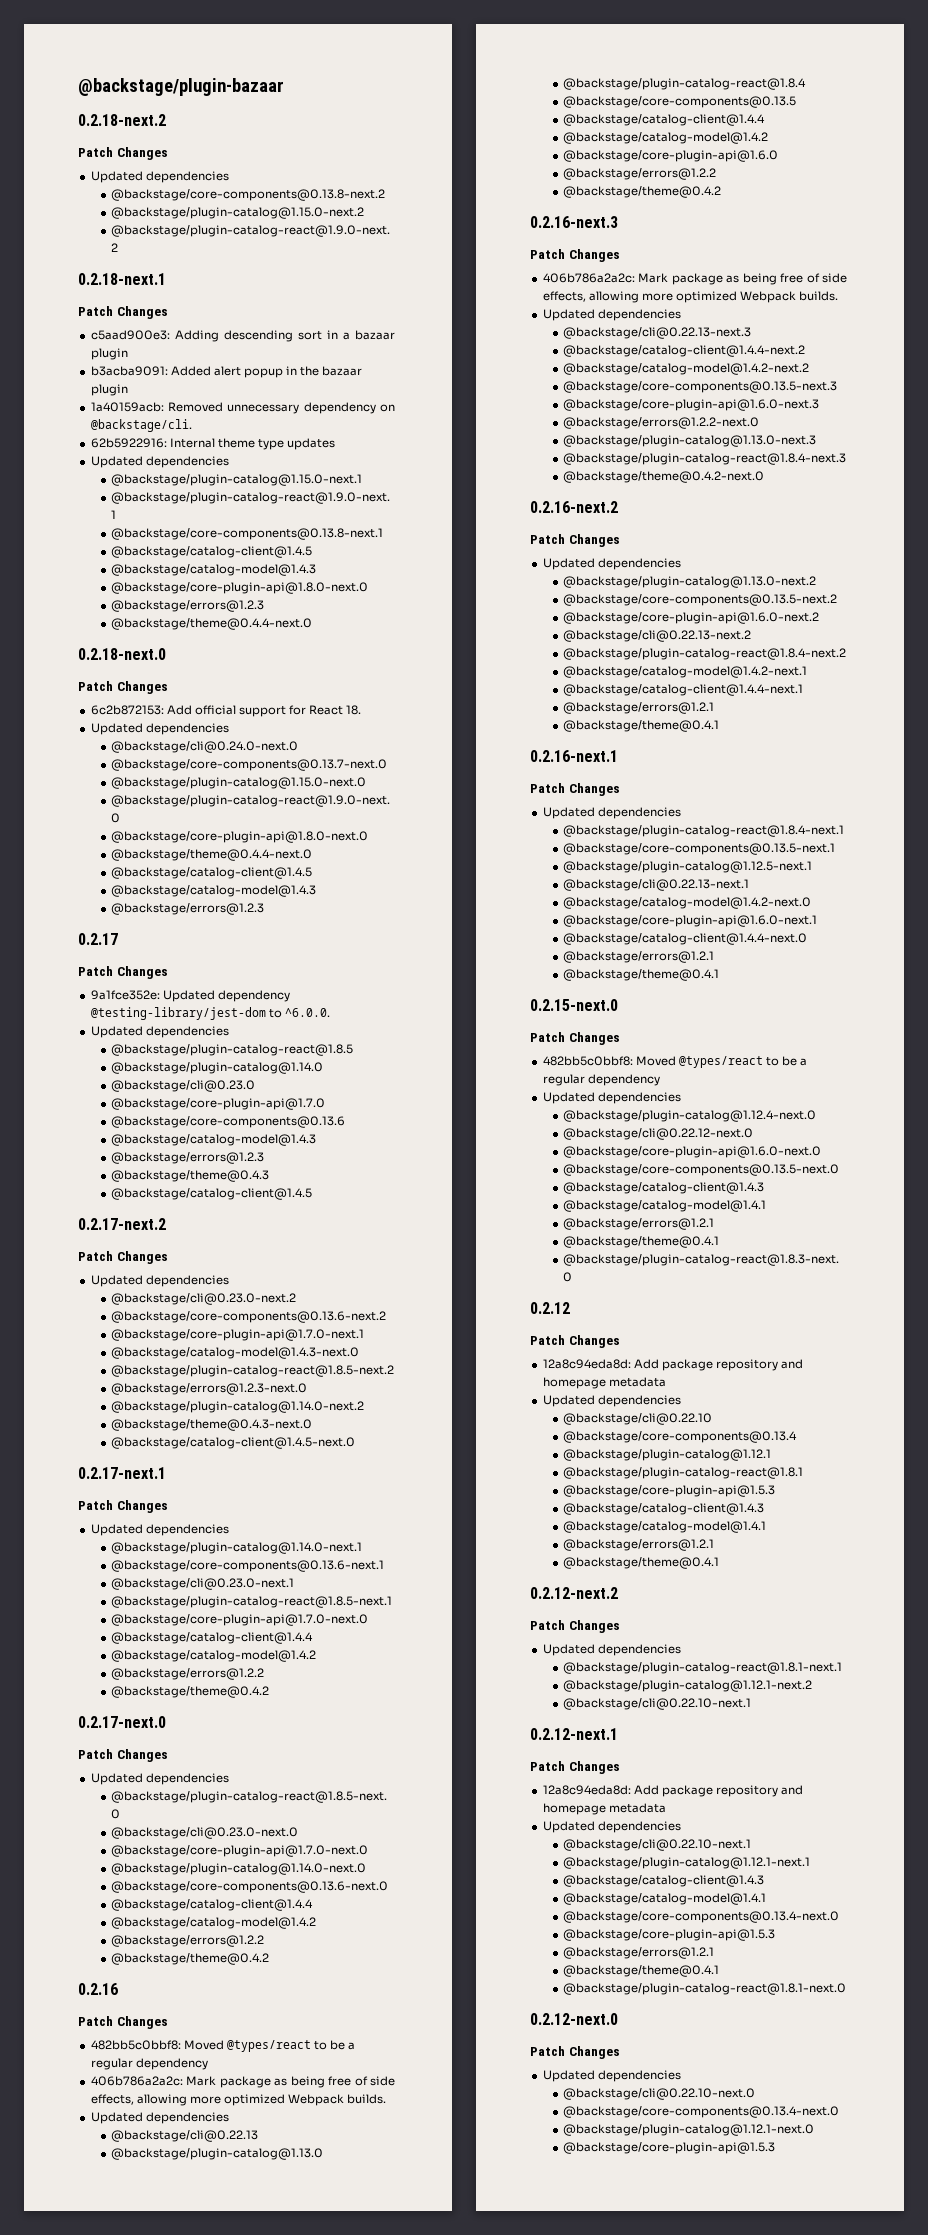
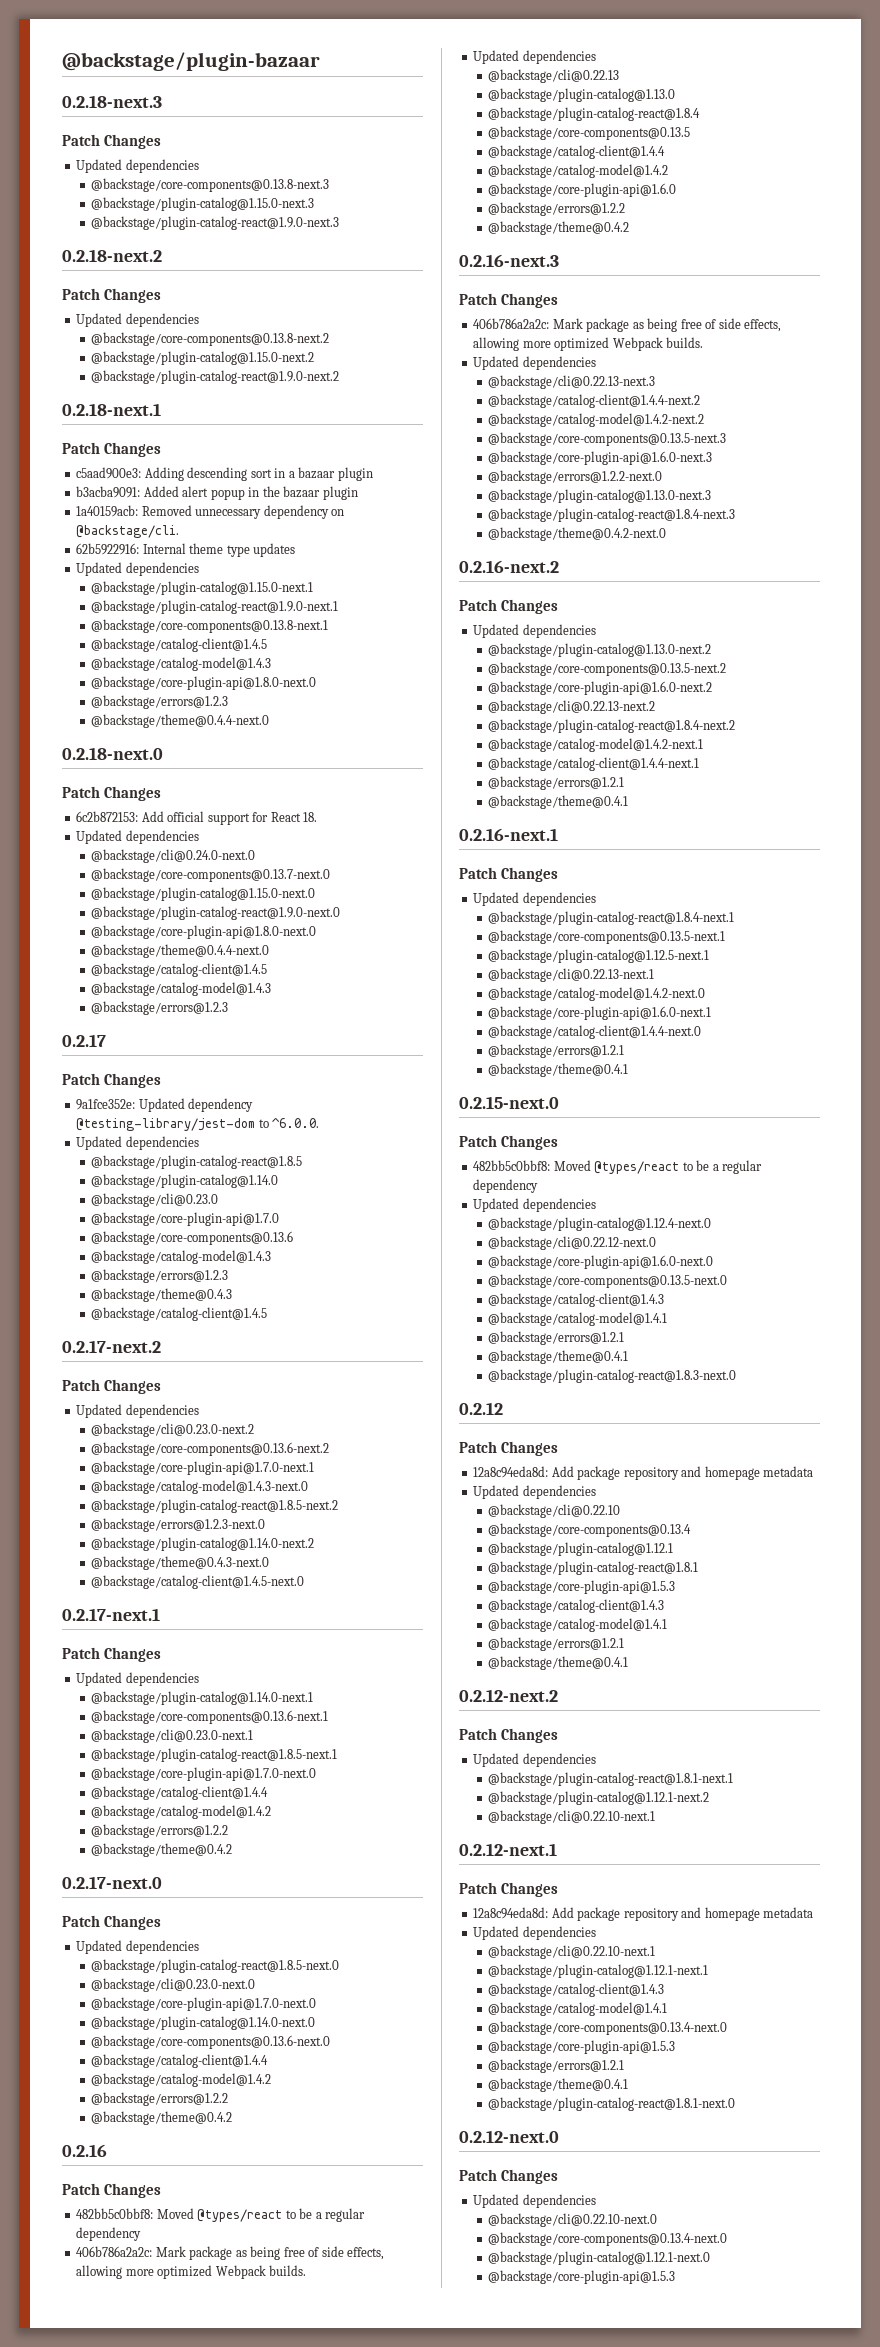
+ 0.2.18-next.3
+ Patch Changes
+ Updated dependencies
+ @backstage/core-components@0.13.8-next.3
+ @backstage/plugin-catalog@1.15.0-next.3
+ @backstage/plugin-catalog-react@1.9.0-next.3

